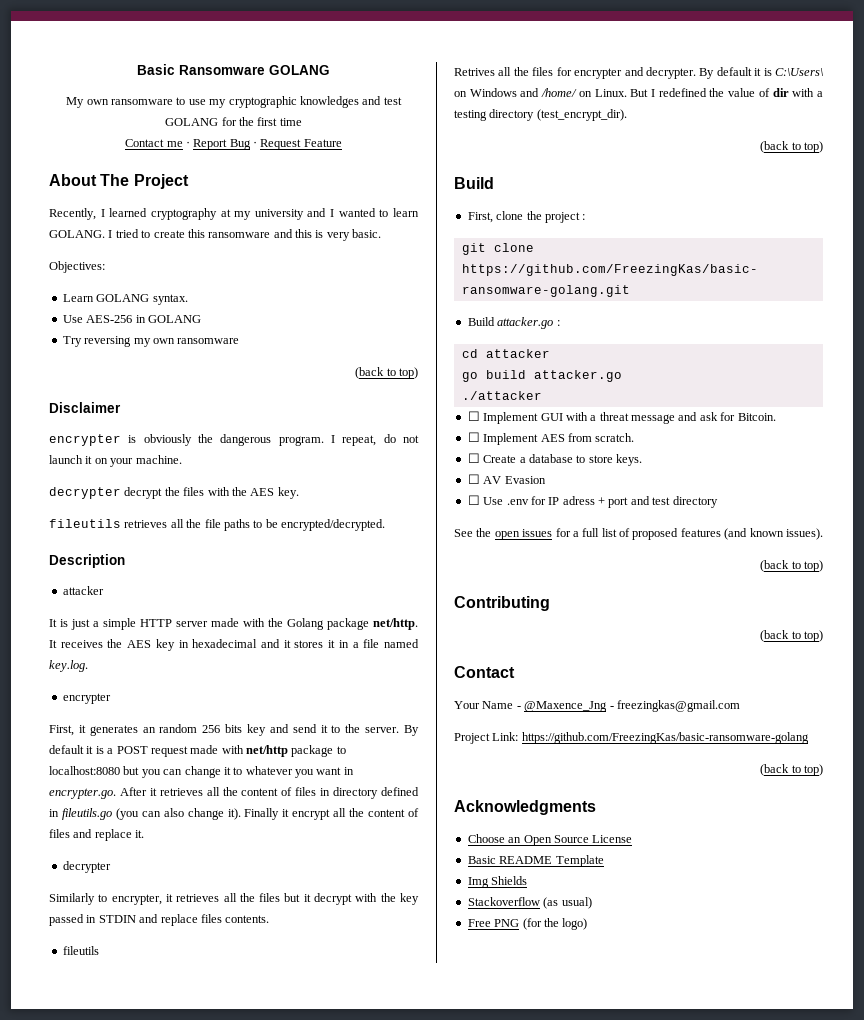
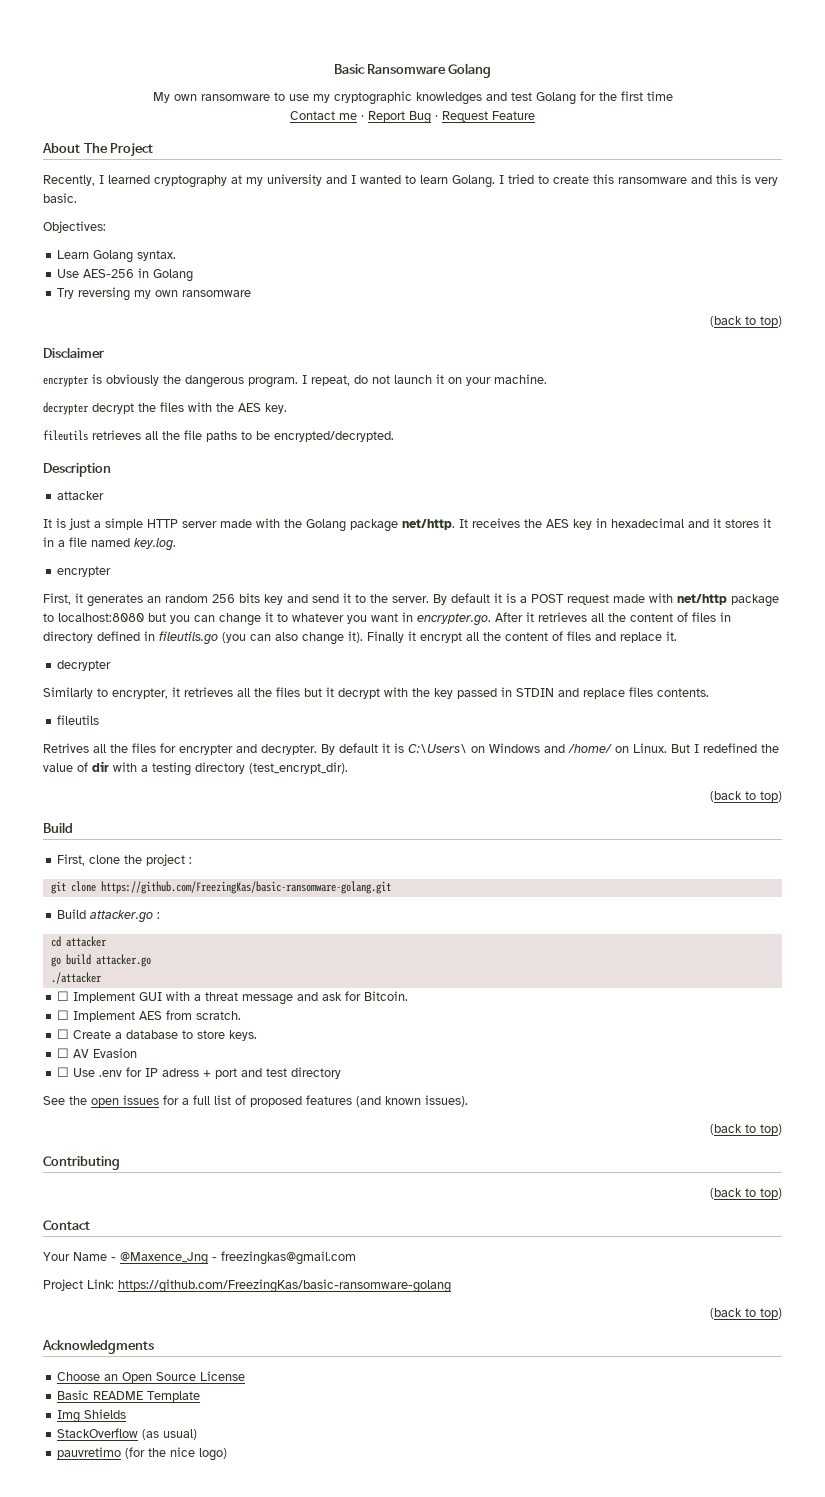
- Basic Ransomware GOLANG
+ Basic Ransomware Golang
- My own ransomware to use my cryptographic knowledges and test GOLANG for the first time
+ My own ransomware to use my cryptographic knowledges and test Golang for the first time
- Recently, I learned cryptography at my university and I wanted to learn GOLANG.
+ Recently, I learned cryptography at my university and I wanted to learn Golang.
- Learn GOLANG syntax.
+ Learn Golang syntax.
- Use AES-256 in GOLANG
+ Use AES-256 in Golang
- Stackoverflow (as usual)
+ StackOverflow (as usual)
- Free PNG (for the logo)
+ pauvretimo (for the nice logo)

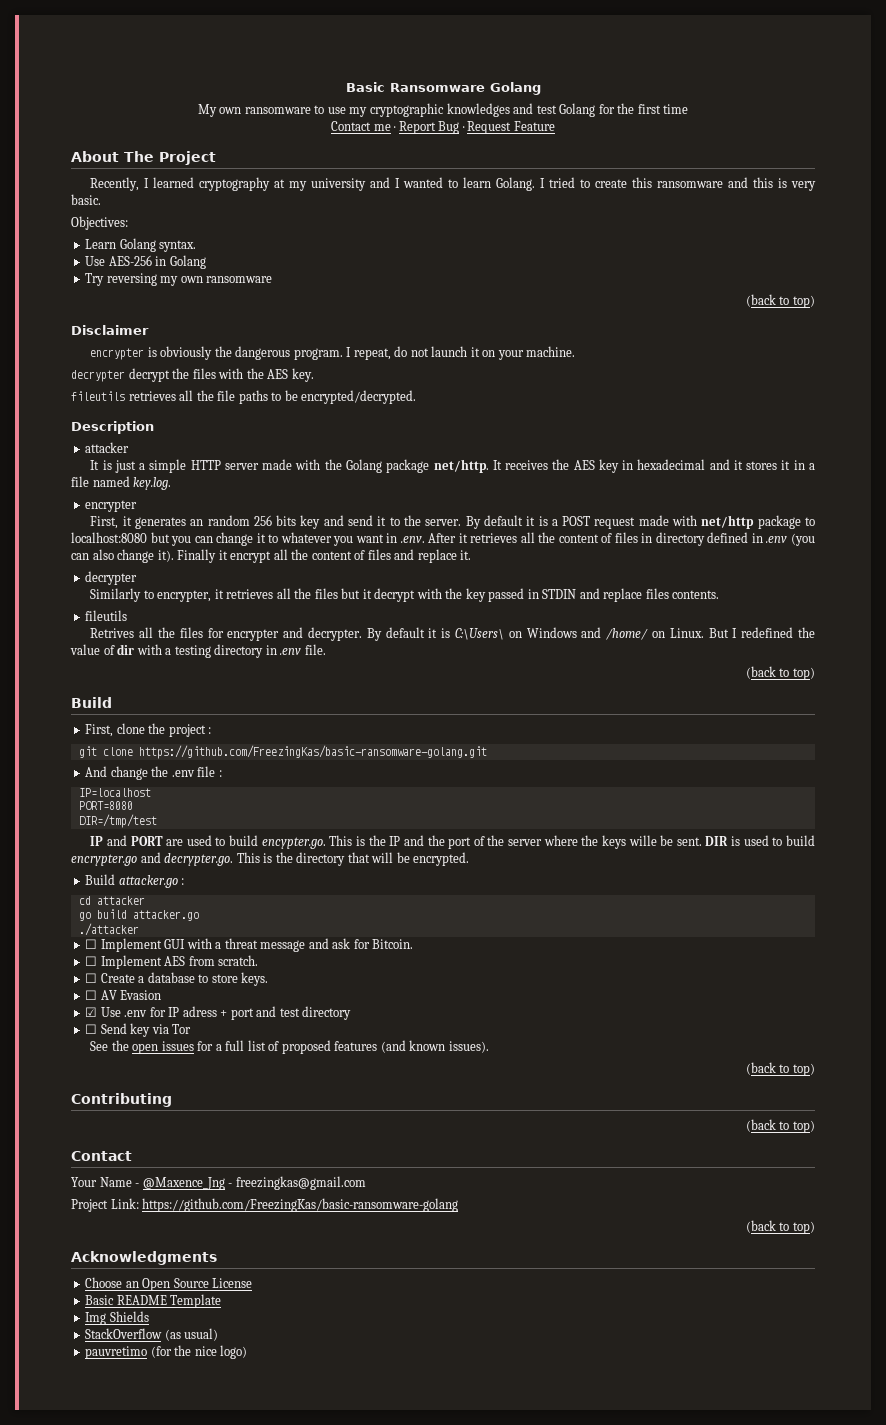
- By default it is a POST request made with net/http package to localhost:8080 but you can change it to whatever you want in encrypter.go. After it retrieves all the content of files in directory defined in fileutils.go (you can also change it).
+ By default it is a POST request made with net/http package to localhost:8080 but you can change it to whatever you want in .env. After it retrieves all the content of files in directory defined in .env (you can also change it).
- But I redefined the value of dir with a testing directory (test_encrypt_dir).
+ But I redefined the value of dir with a testing directory in .env file.
+ And change the .env file :
+ IP=localhost
+ PORT=8080
+ DIR=/tmp/test
+ IP and PORT are used to build encypter.go. This is the IP and the port of the server where the keys wille be sent. DIR is used to build encrypter.go and decrypter.go. This is the directory that will be encrypted.
- ☐ Use .env for IP adress + port and test directory
+ ☑ Use .env for IP adress + port and test directory
+ ☐ Send key via Tor

